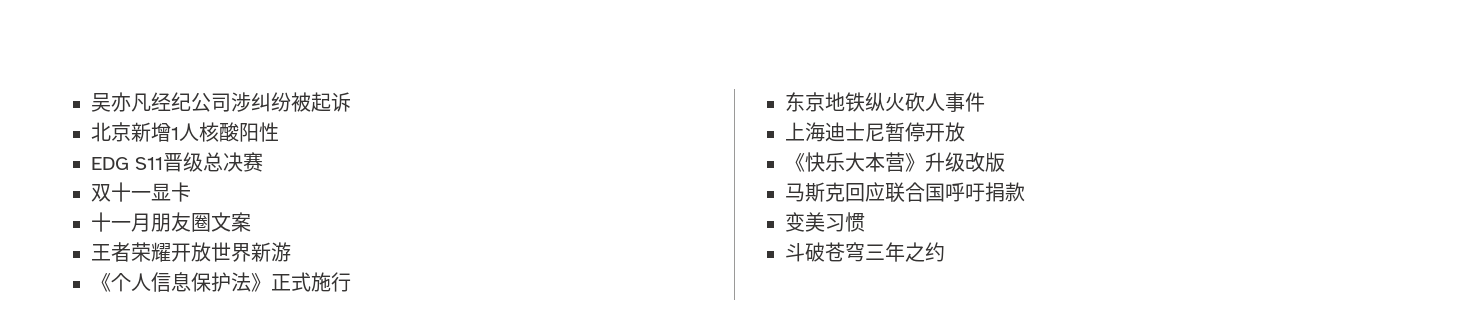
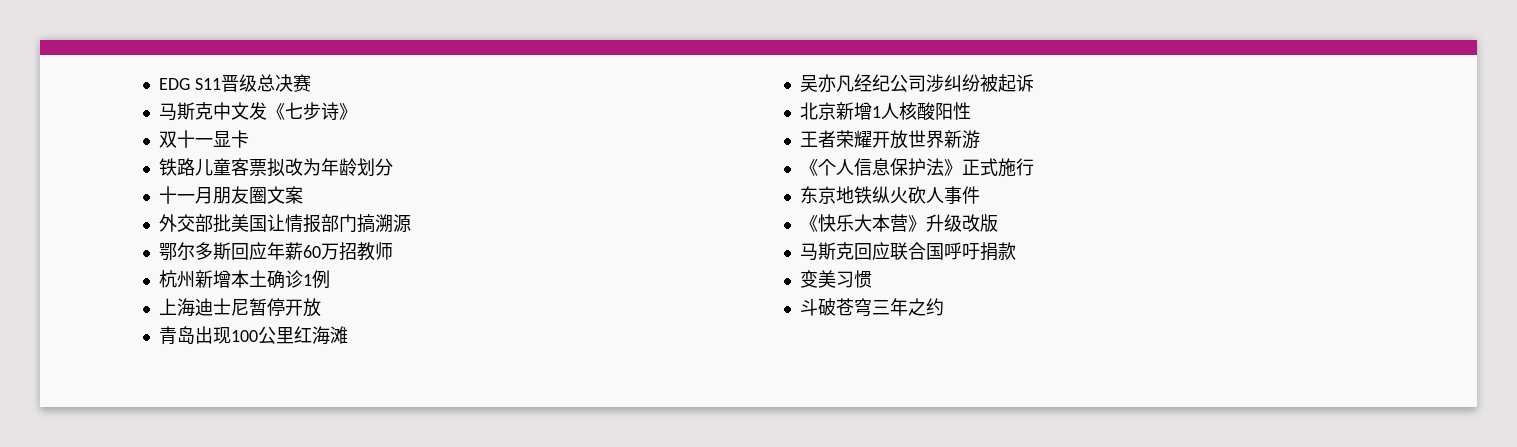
+ EDG S11晋级总决赛
+ 马斯克中文发《七步诗》
+ 双十一显卡
+ 铁路儿童客票拟改为年龄划分
+ 十一月朋友圈文案
+ 外交部批美国让情报部门搞溯源
+ 鄂尔多斯回应年薪60万招教师
+ 杭州新增本土确诊1例
+ 上海迪士尼暂停开放
+ 青岛出现100公里红海滩
- EDG S11晋级总决赛
- 双十一显卡
- 十一月朋友圈文案
- 上海迪士尼暂停开放

